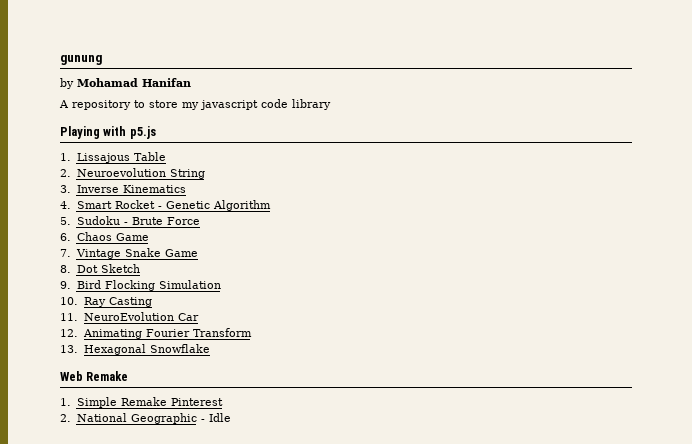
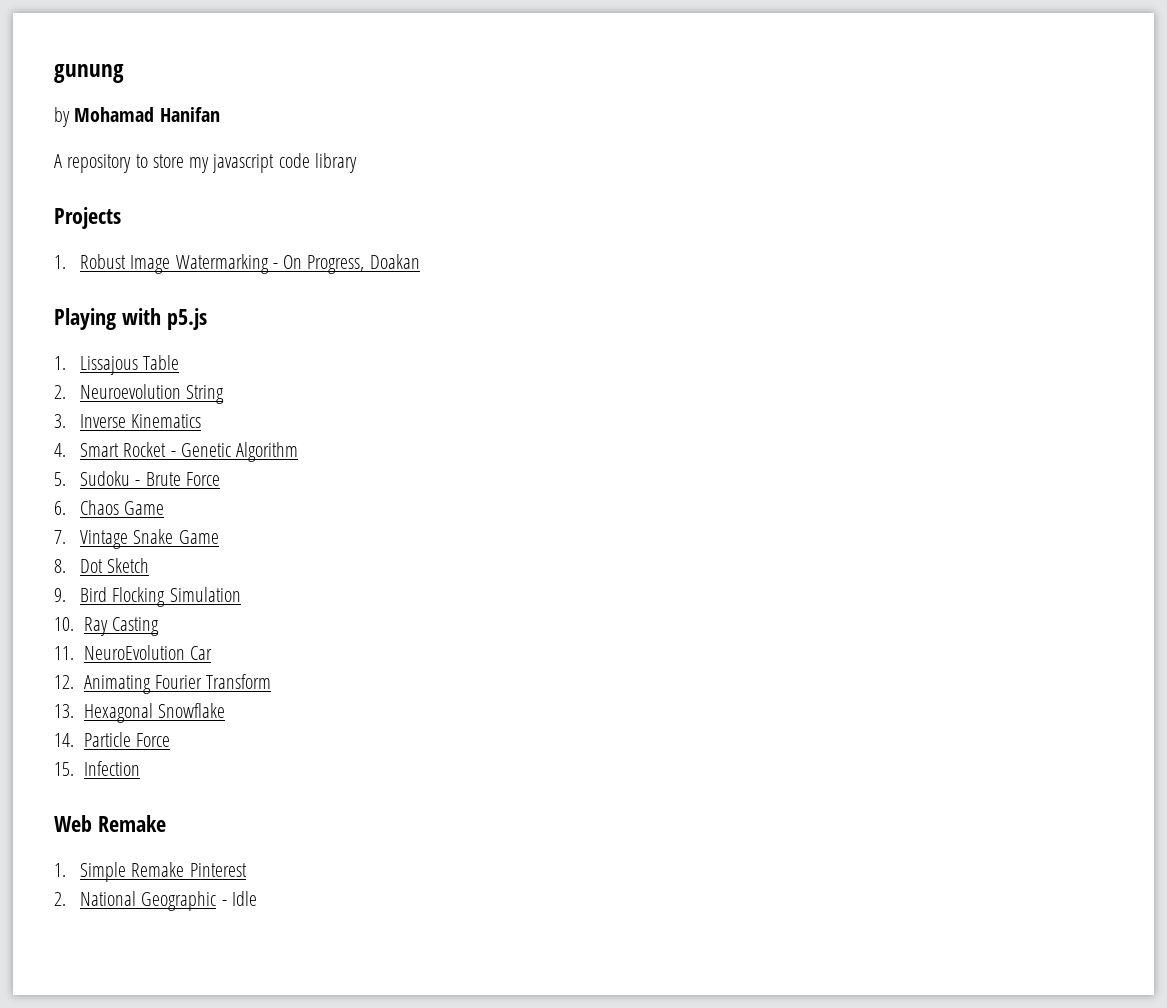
+ Projects
+ 1. Robust Image Watermarking - On Progress, Doakan
+ 14. Particle Force
+ 15. Infection

